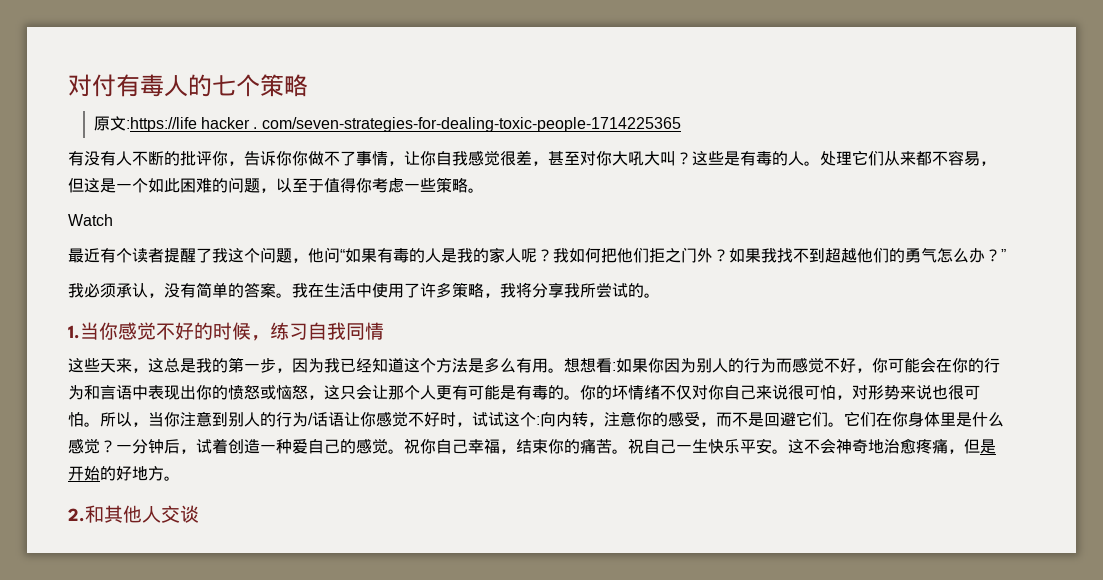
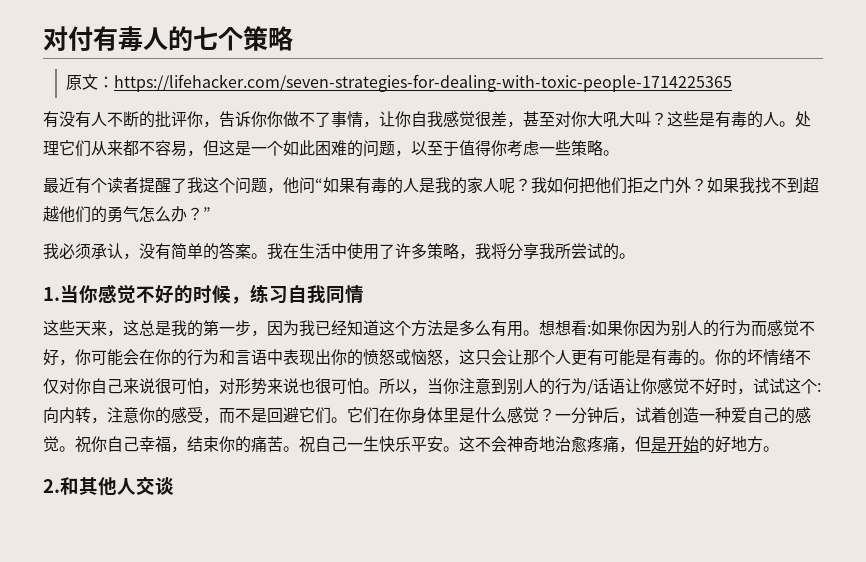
- 原文:https://life hacker . com/seven-strategies-for-dealing-toxic-people-1714225365
+ 原文：https://lifehacker.com/seven-strategies-for-dealing-with-toxic-people-1714225365
- Watch

